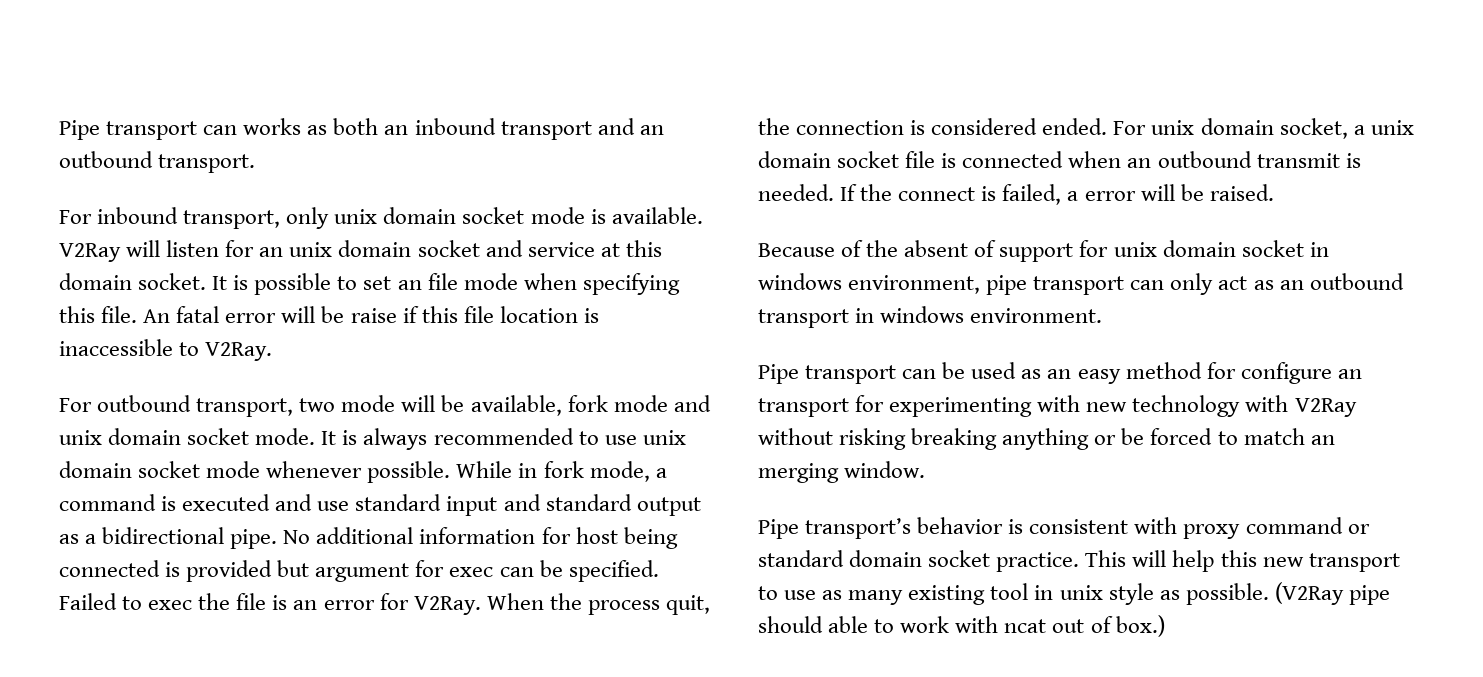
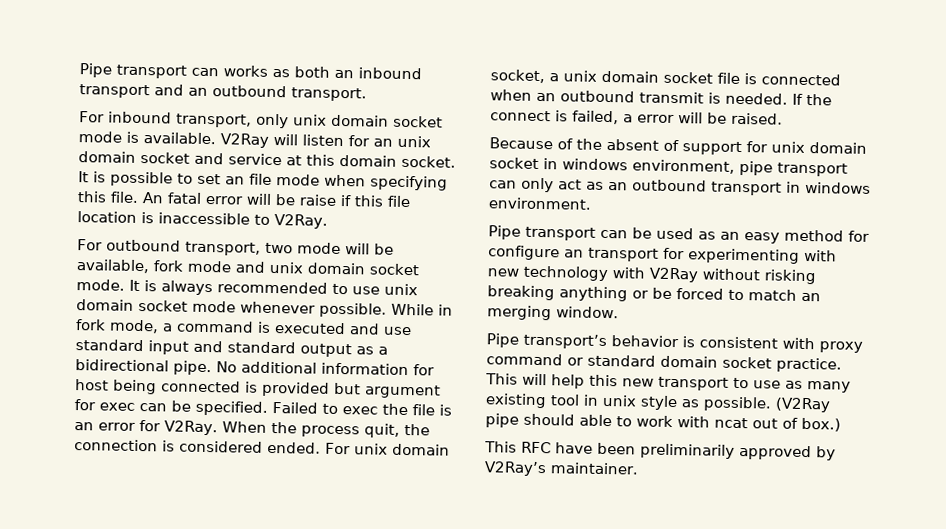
+ This RFC have been preliminarily approved by V2Ray’s maintainer.

